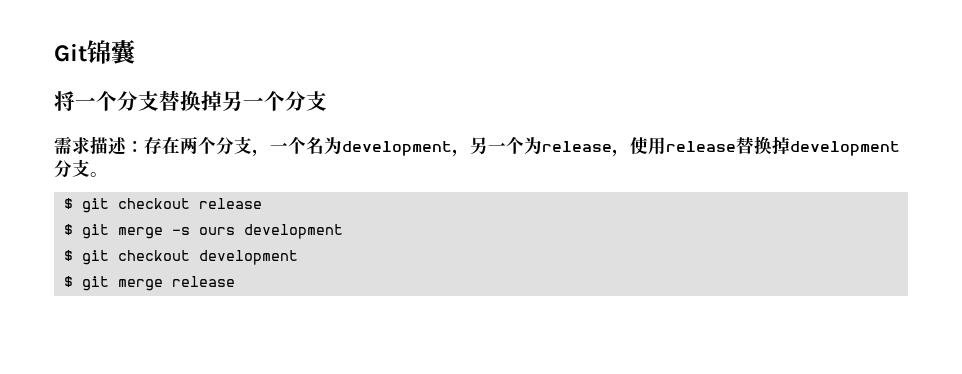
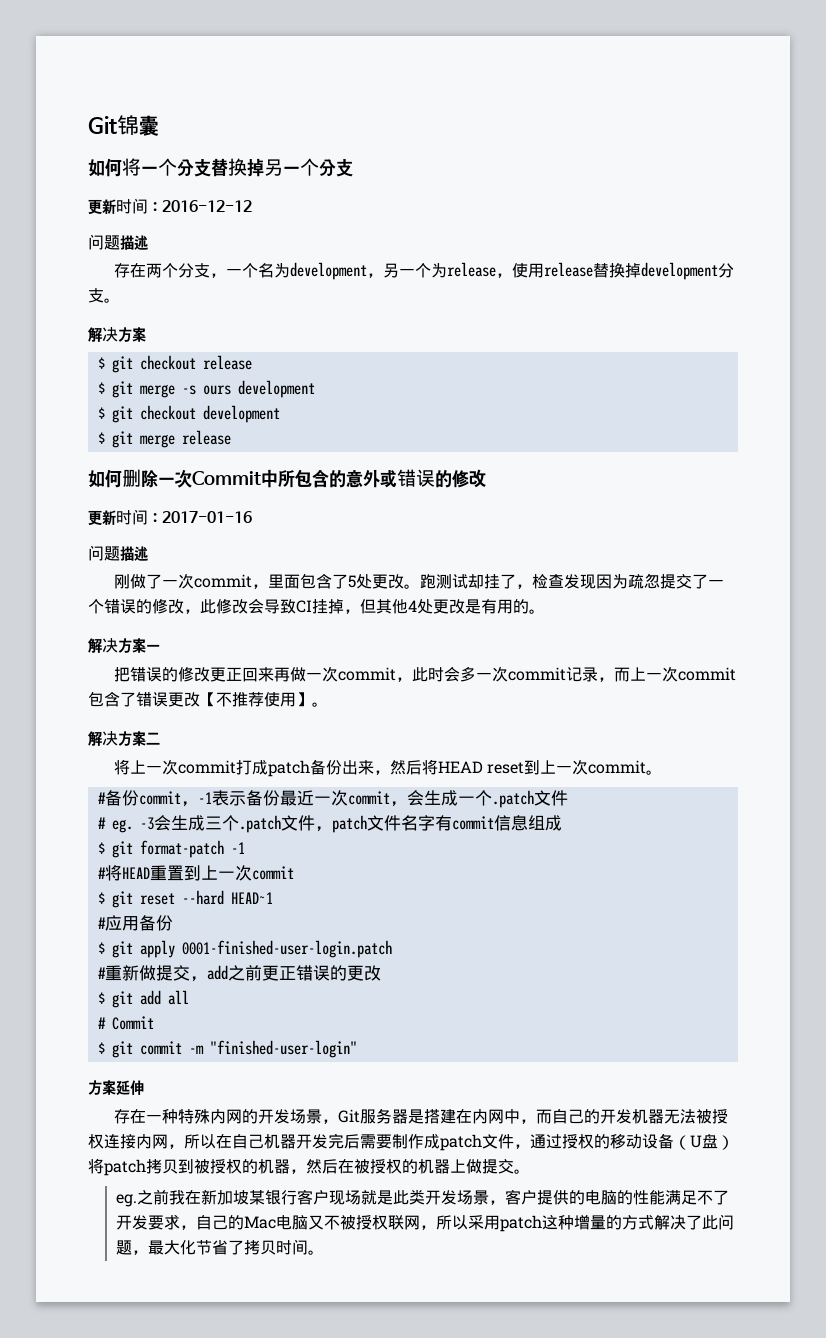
- 将一个分支替换掉另一个分支
+ 如何将一个分支替换掉另一个分支
- 需求描述：存在两个分支，一个名为development，另一个为release，使用release替换掉development分支。
+ 更新时间：2016-12-12
+ 问题描述
+ 存在两个分支，一个名为development，另一个为release，使用release替换掉development分支。
+ 解决方案
+ 如何删除一次Commit中所包含的意外或错误的修改
+ 更新时间：2017-01-16
+ 问题描述
+ 刚做了一次commit，里面包含了5处更改。跑测试却挂了，检查发现因为疏忽提交了一个错误的修改，此修改会导致CI挂掉，但其他4处更改是有用的。
+ 解决方案一
+ 把错误的修改更正回来再做一次commit，此时会多一次commit记录，而上一次commit包含了错误更改【不推荐使用】。
+ 解决方案二
+ 将上一次commit打成patch备份出来，然后将HEAD reset到上一次commit。
+ #备份commit，-1表示备份最近一次commit，会生成一个.patch文件
+ # eg. -3会生成三个.patch文件，patch文件名字有commit信息组成
+ $ git format-patch -1
+ #将HEAD重置到上一次commit
+ $ git reset --hard HEAD~1
+ #应用备份
+ $ git apply 0001-finished-user-login.patch
+ #重新做提交，add之前更正错误的更改
+ $ git add all
+ # Commit
+ $ git commit -m "finished-user-login"
+ 方案延伸
+ 存在一种特殊内网的开发场景，Git服务器是搭建在内网中，而自己的开发机器无法被授权连接内网，所以在自己机器开发完后需要制作成patch文件，通过授权的移动设备（U盘）将patch拷贝到被授权的机器，然后在被授权的机器上做提交。
+ eg.之前我在新加坡某银行客户现场就是此类开发场景，客户提供的电脑的性能满足不了开发要求，自己的Mac电脑又不被授权联网，所以采用patch这种增量的方式解决了此问题，最大化节省了拷贝时间。

